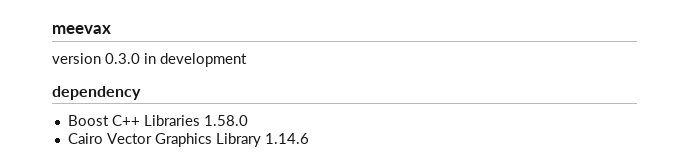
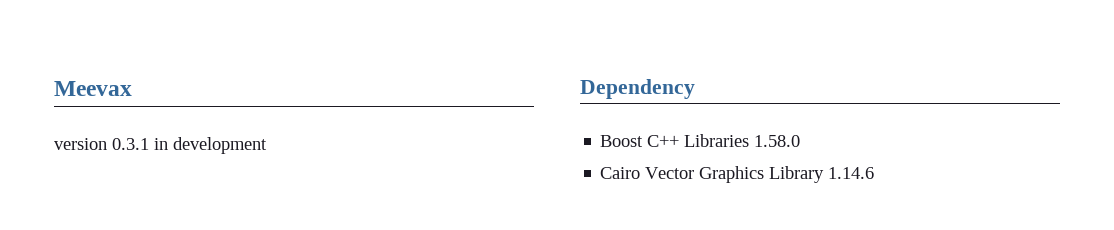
- meevax
+ Meevax
- version 0.3.0 in development
+ version 0.3.1 in development
- dependency
+ Dependency

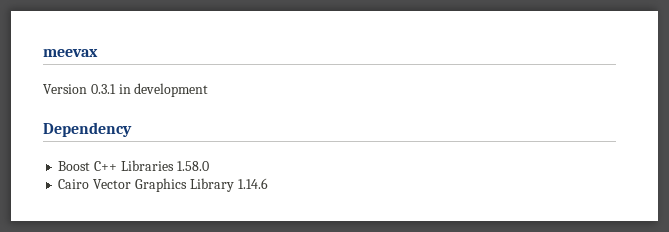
- Meevax
- version 0.3.1 in development
+ meevax
+ Version 0.3.1 in development

